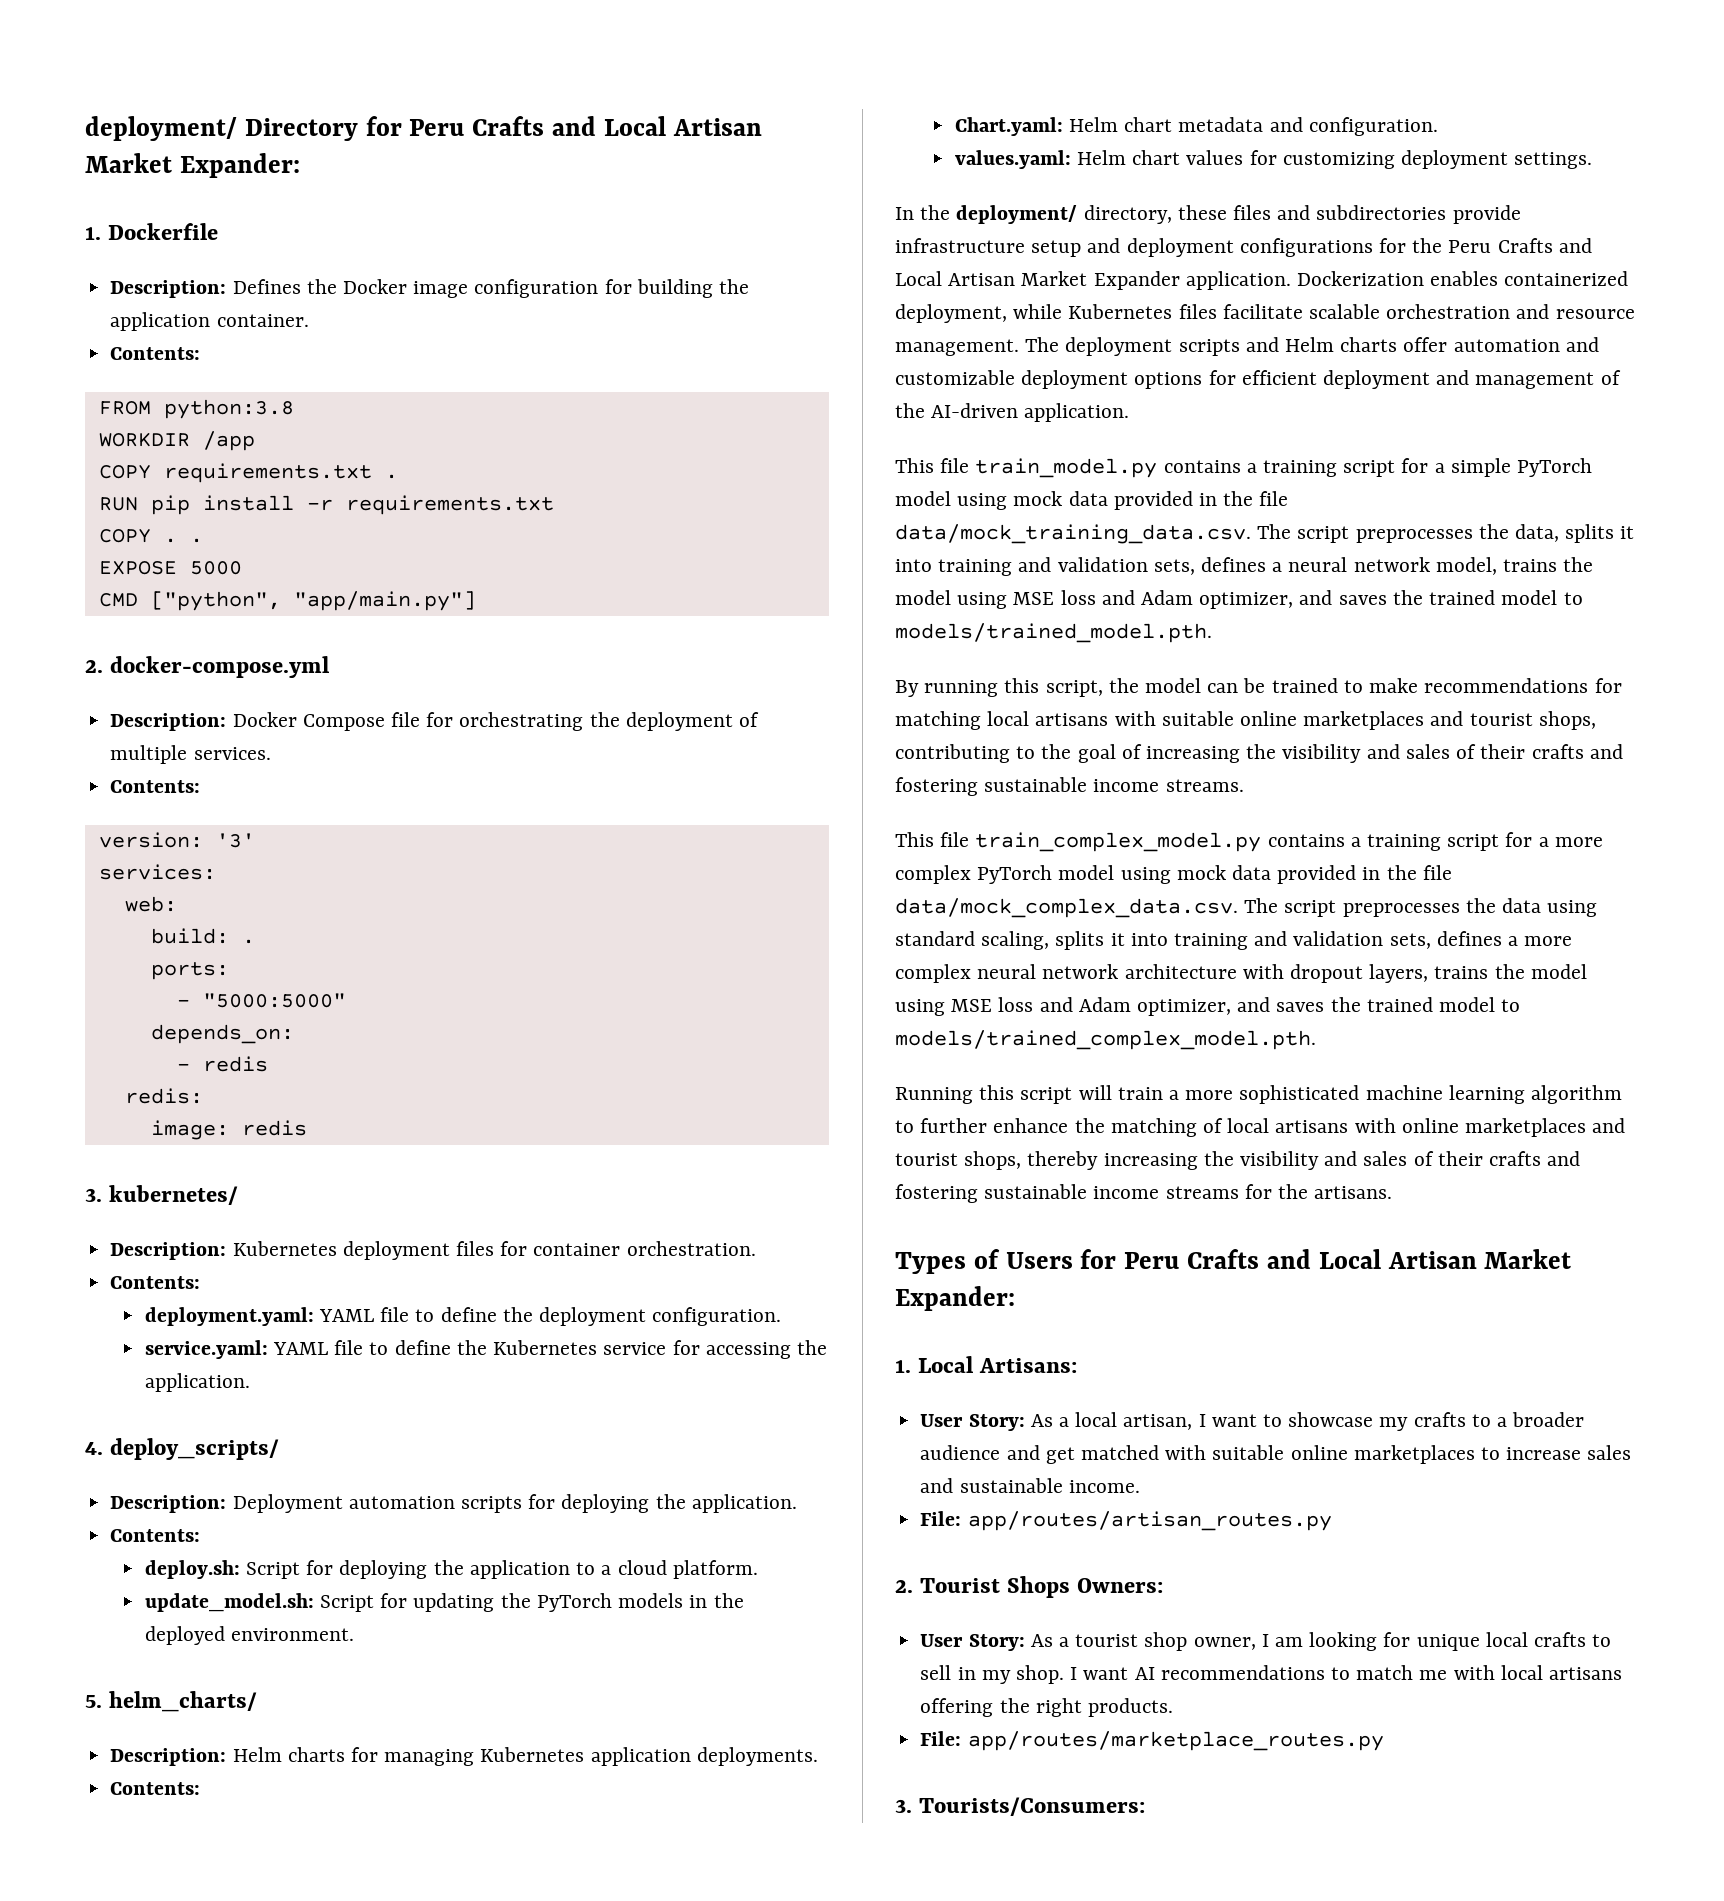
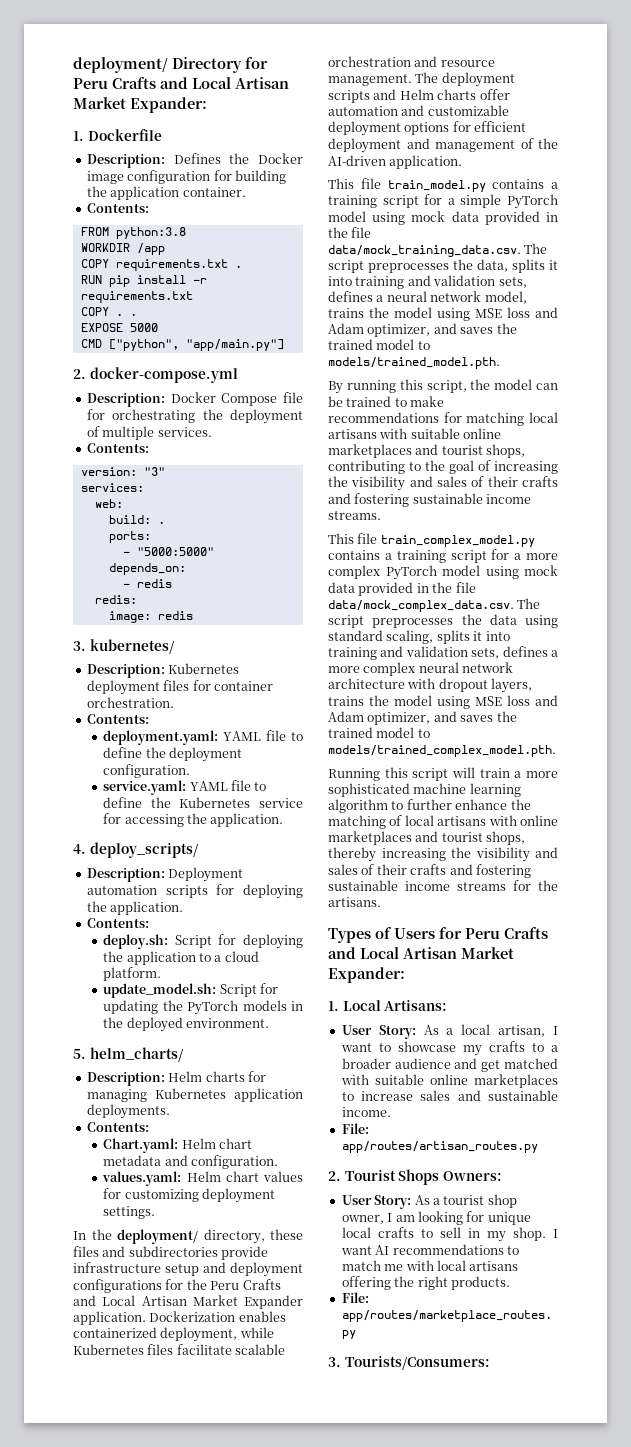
- version: '3'
+ version: "3"

